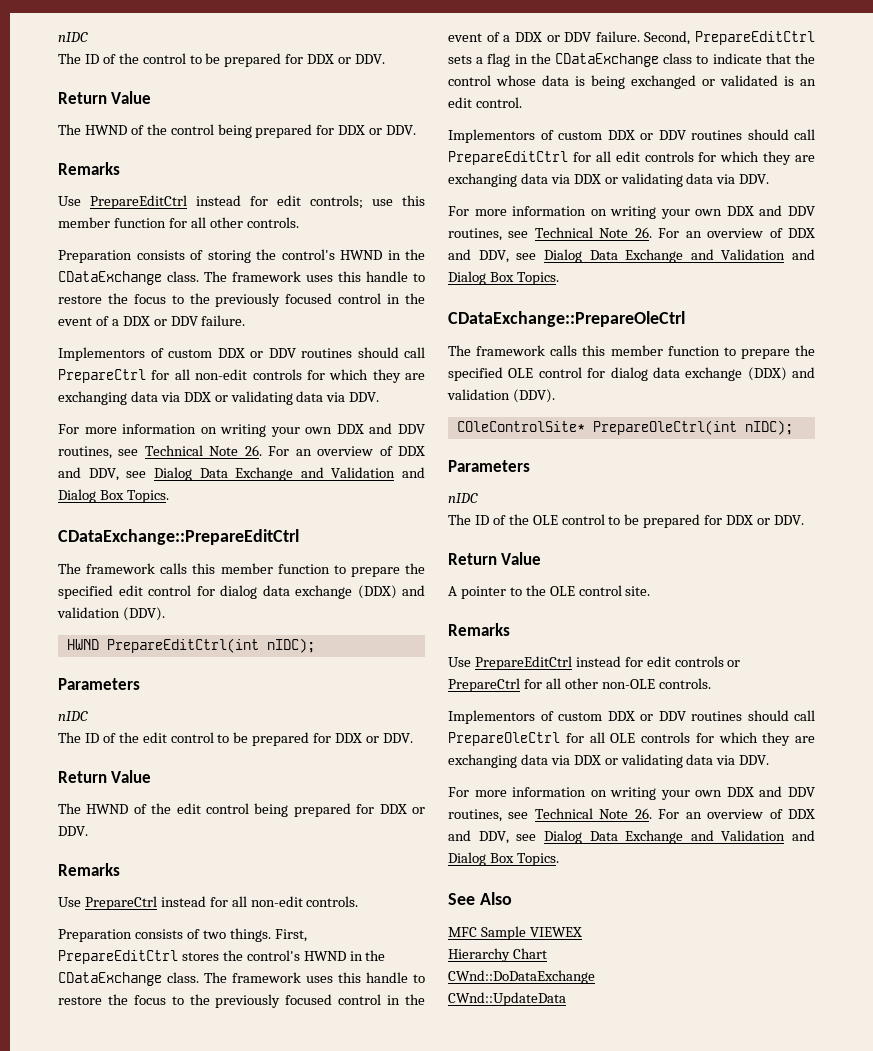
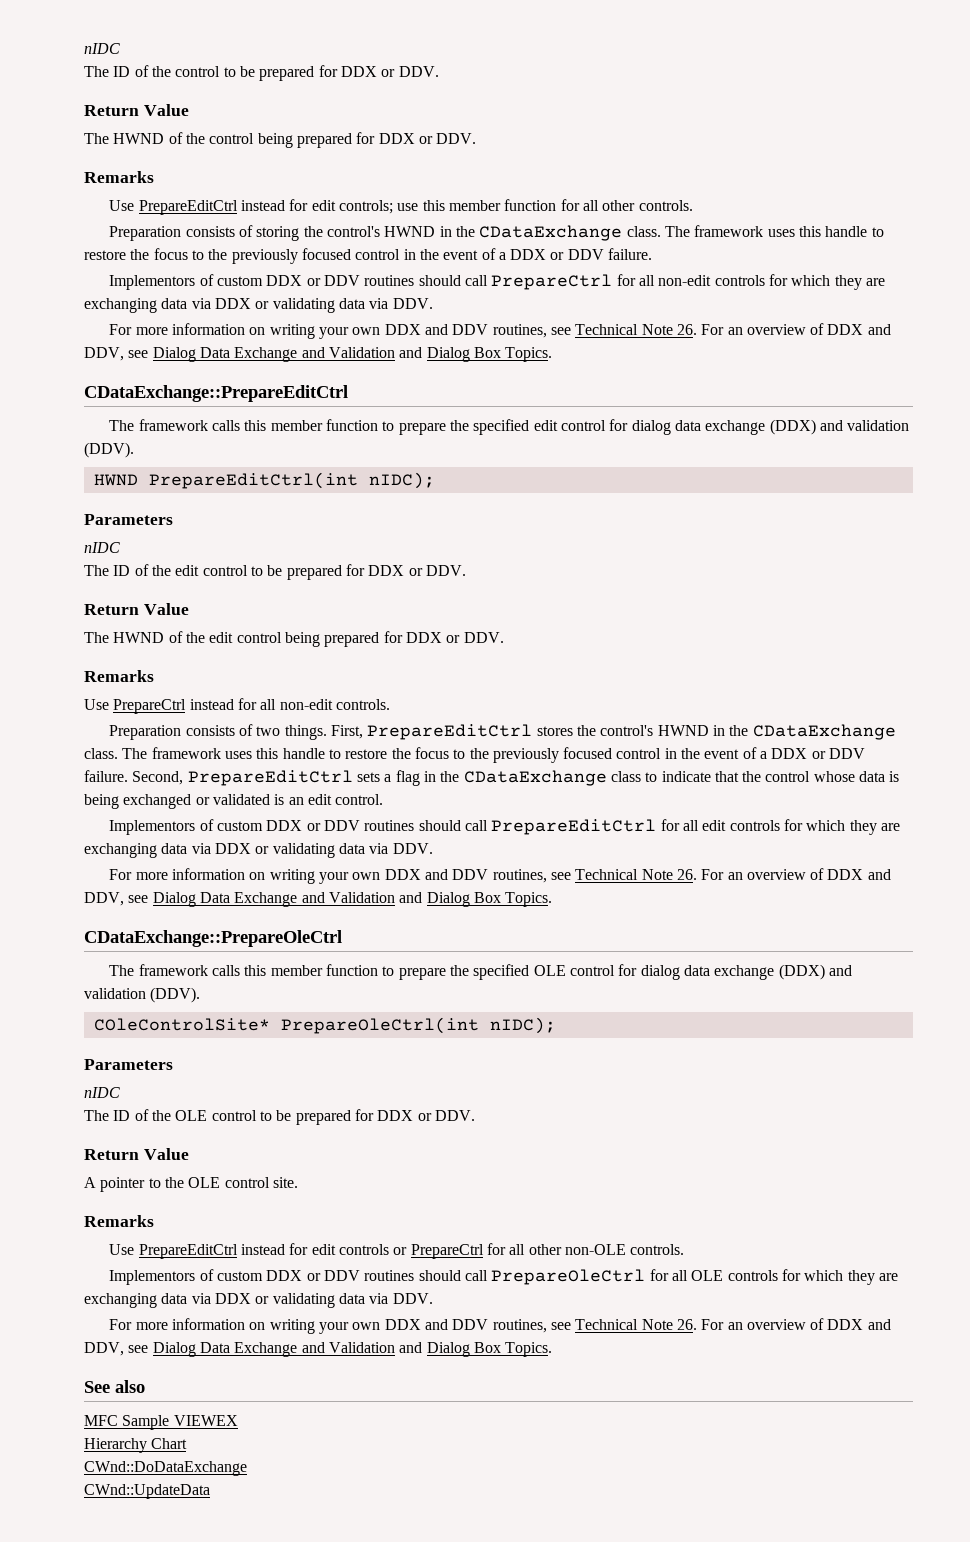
- See Also
+ See also

